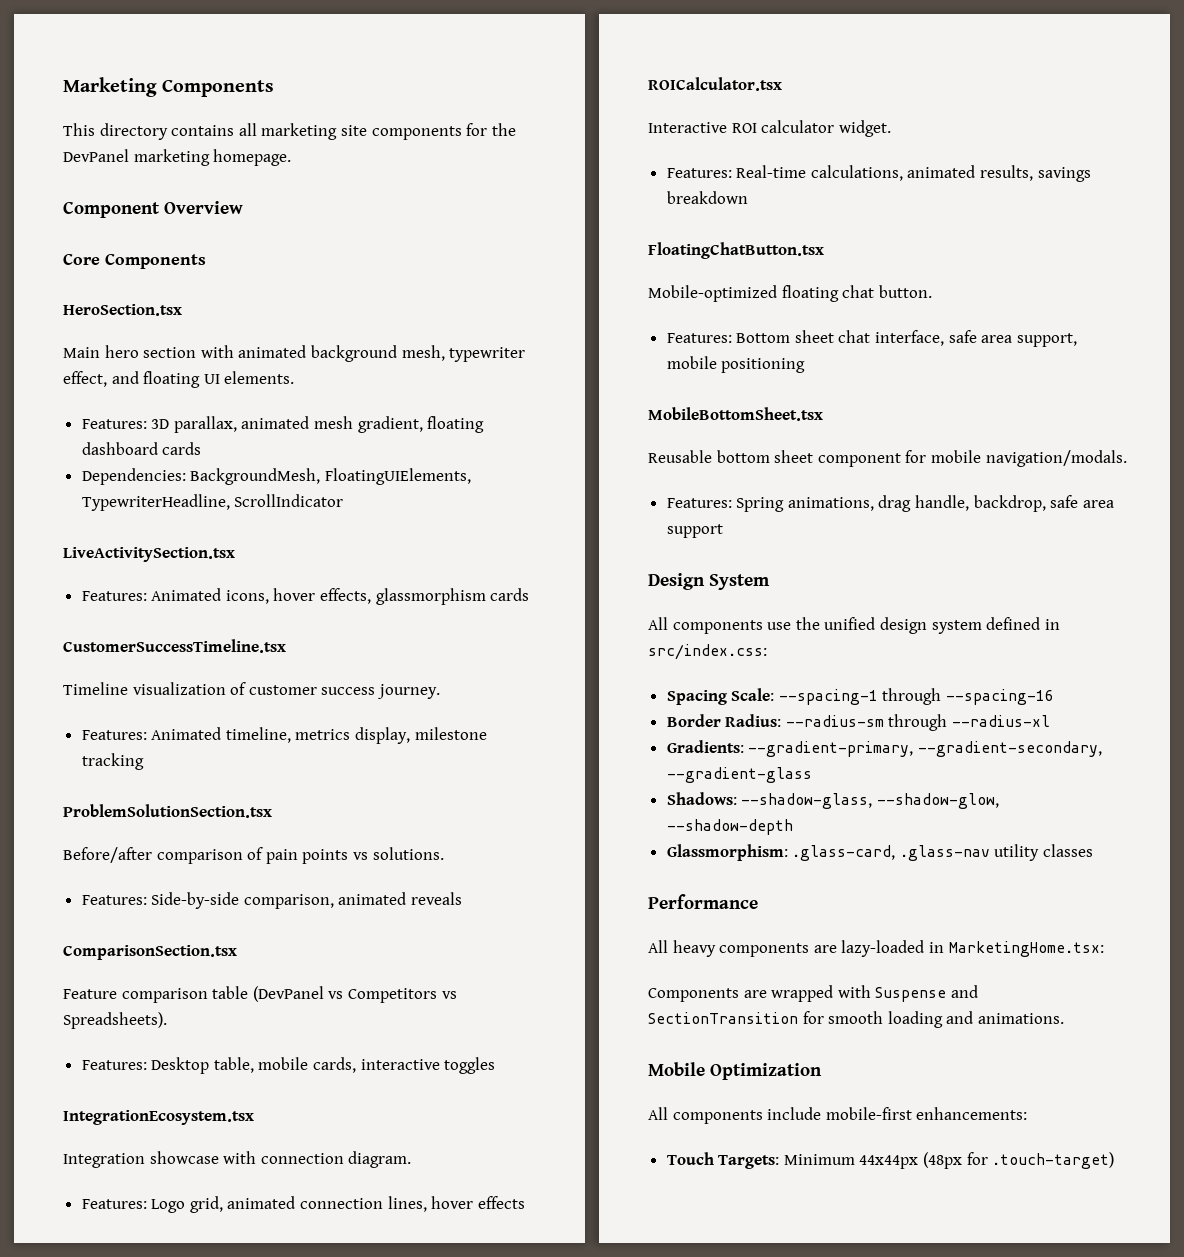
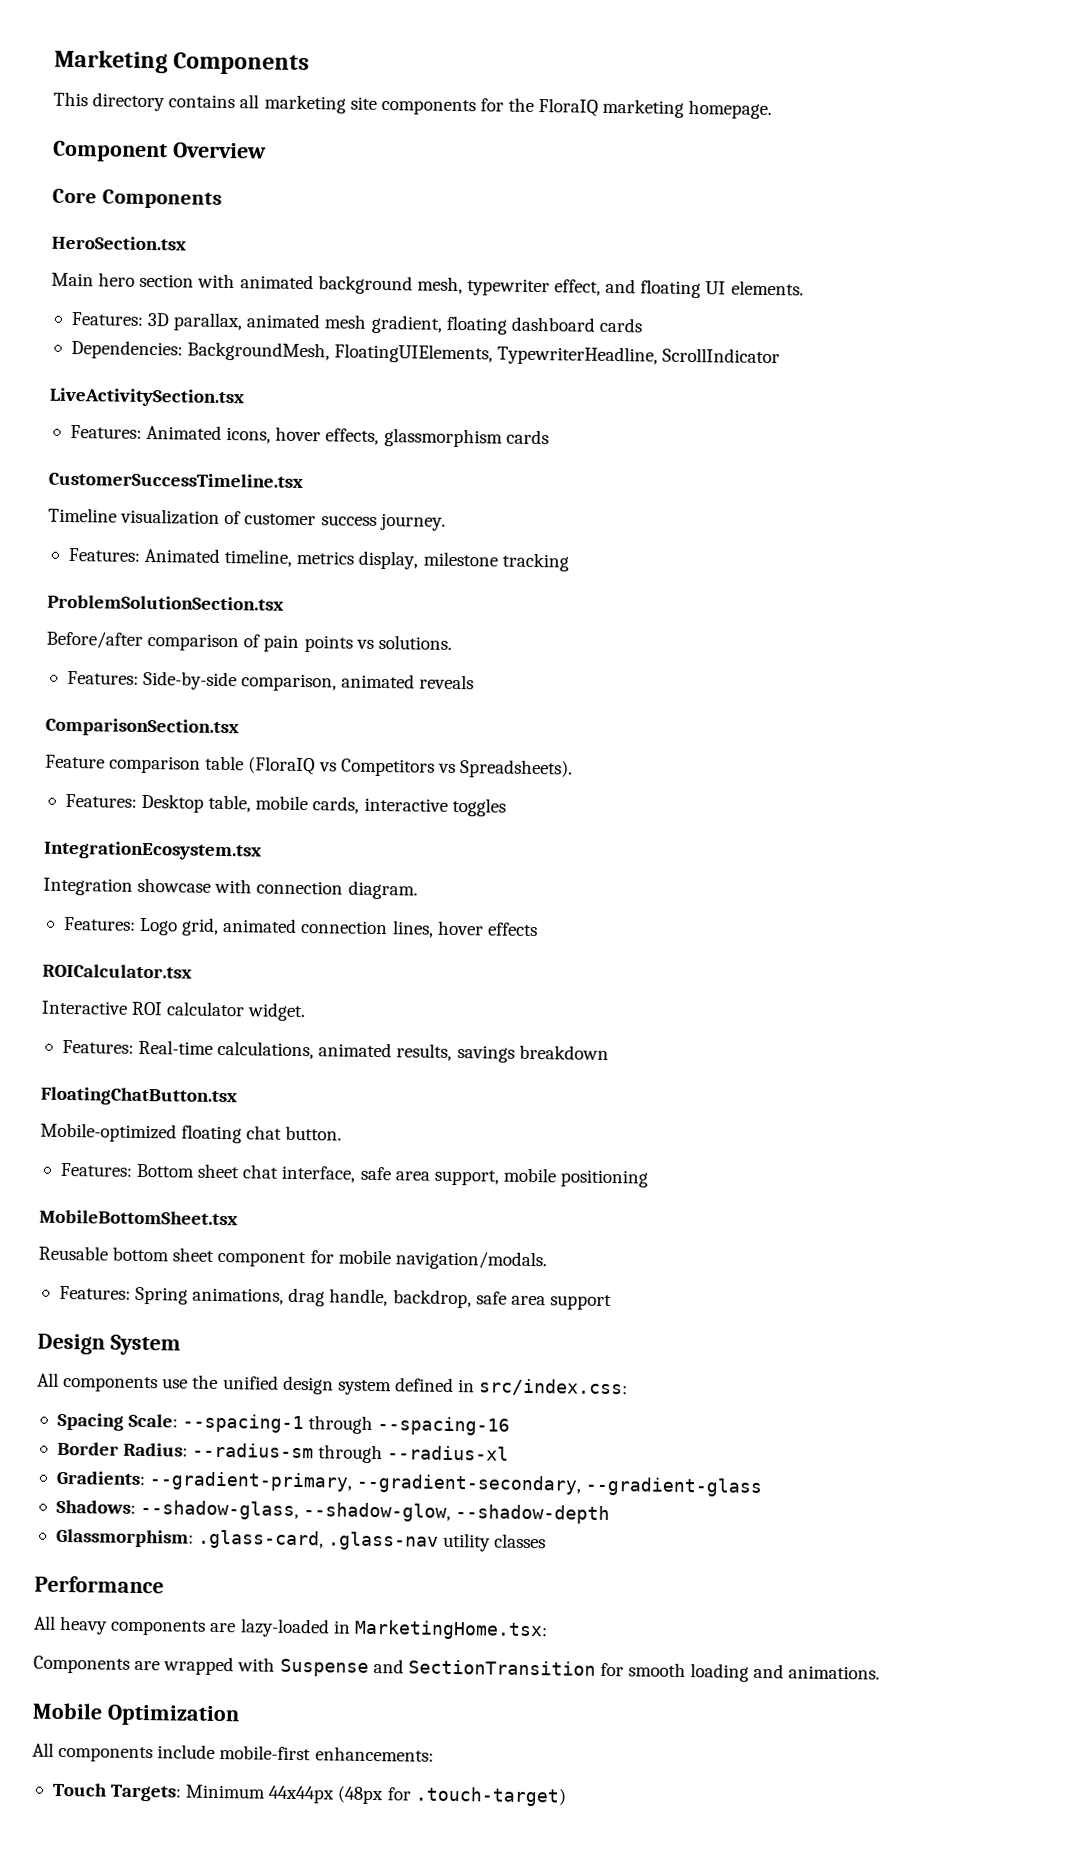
- This directory contains all marketing site components for the DevPanel marketing homepage.
+ This directory contains all marketing site components for the FloraIQ marketing homepage.
- Feature comparison table (DevPanel vs Competitors vs Spreadsheets).
+ Feature comparison table (FloraIQ vs Competitors vs Spreadsheets).

